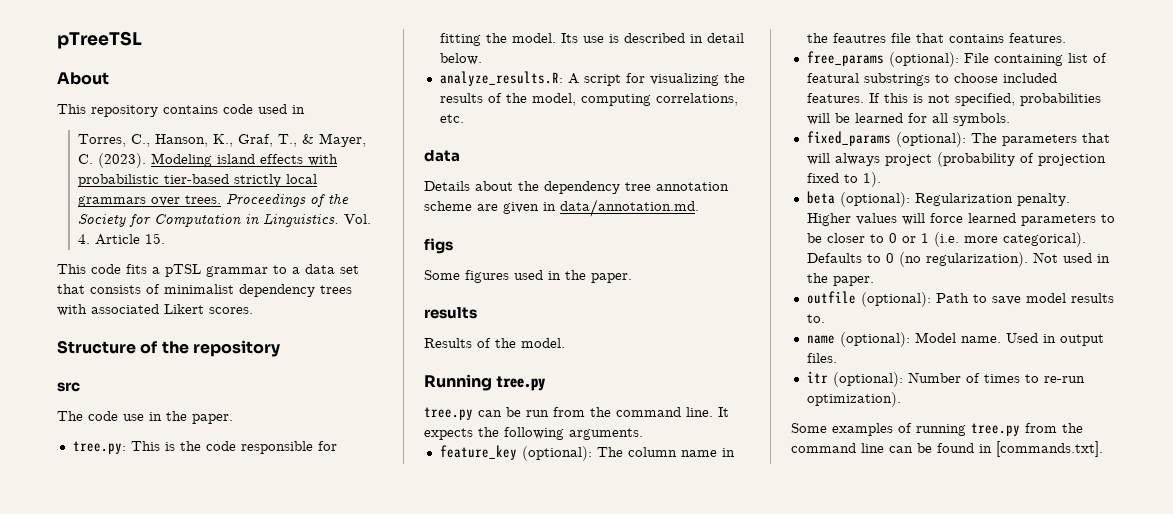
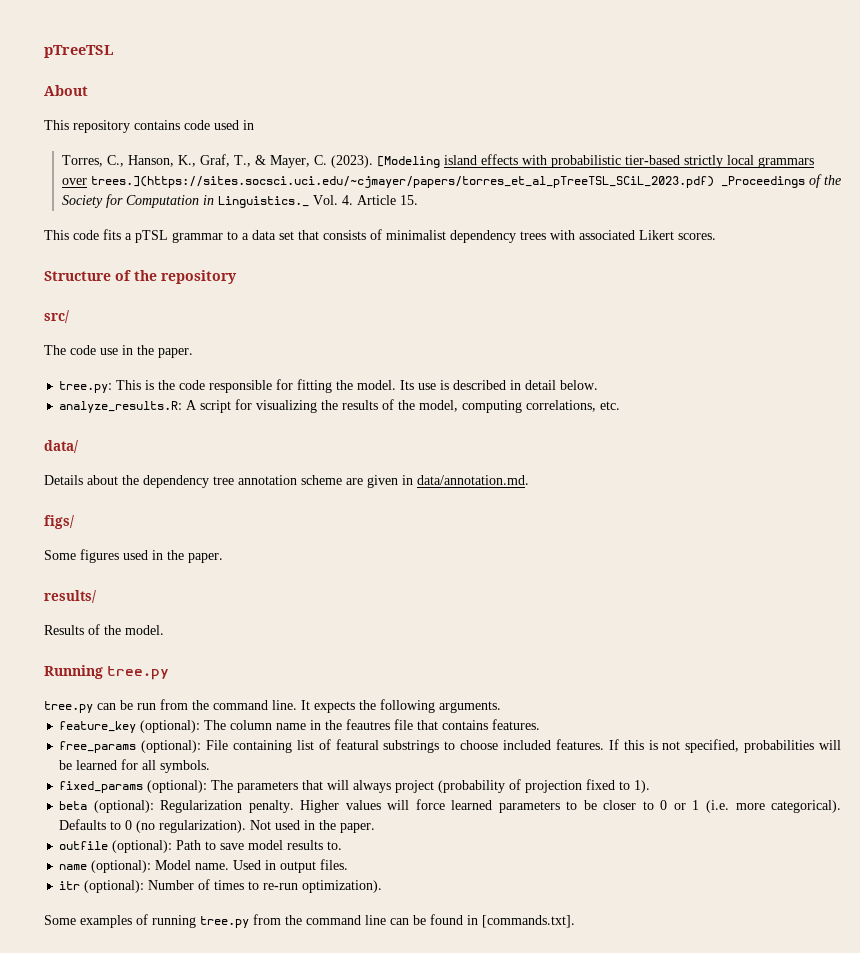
- Modeling island effects with probabilistic tier-based strictly local grammars over trees. Proceedings of the Society for Computation in Linguistics. Vol. 4. Article 15.
+ [Modeling island effects with probabilistic tier-based strictly local grammars over trees.](https://sites.socsci.uci.edu/~cjmayer/papers/torres_et_al_pTreeTSL_SCiL_2023.pdf) _Proceedings of the Society for Computation in Linguistics._ Vol. 4. Article 15.
- src
+ src/
  analyze_results.R: A script for visualizing the results of the model, computing correlations, etc.
- data
+ data/
- figs
+ figs/
  Some figures used in the paper.
- results
+ results/

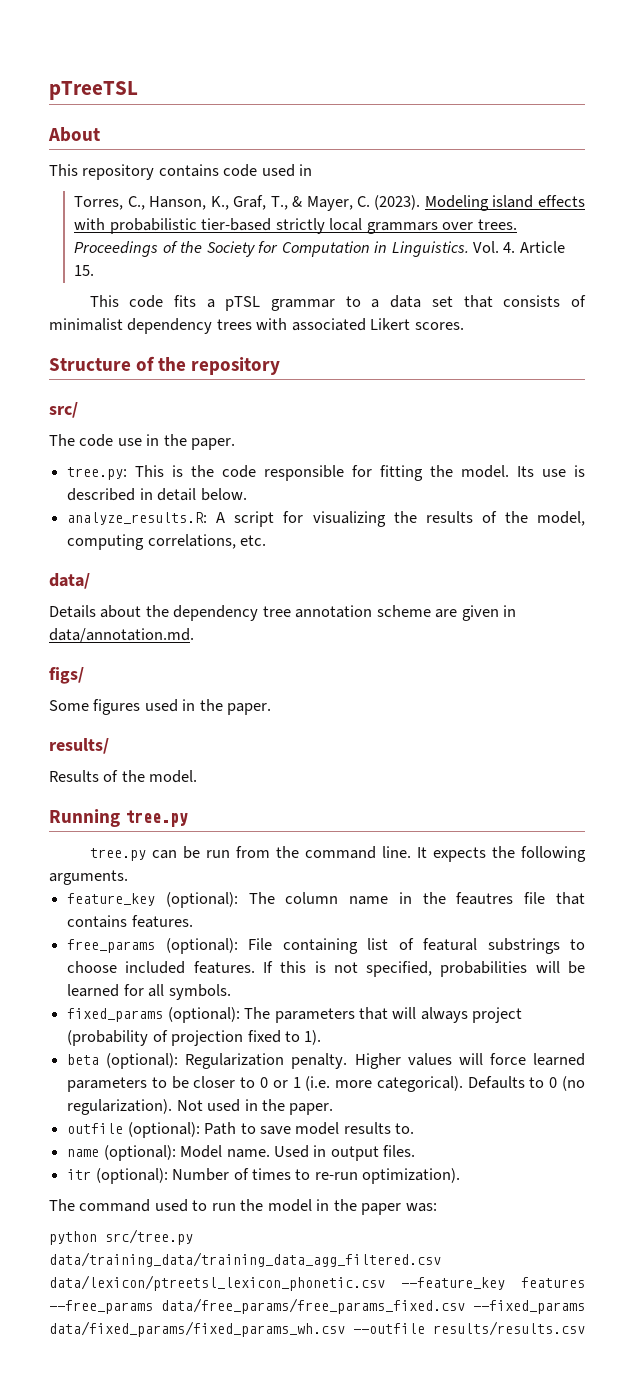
- [Modeling island effects with probabilistic tier-based strictly local grammars over trees.](https://sites.socsci.uci.edu/~cjmayer/papers/torres_et_al_pTreeTSL_SCiL_2023.pdf) _Proceedings of the Society for Computation in Linguistics._ Vol. 4. Article 15.
+ Modeling island effects with probabilistic tier-based strictly local grammars over trees. Proceedings of the Society for Computation in Linguistics. Vol. 4. Article 15.
- Some examples of running tree.py from the command line can be found in [commands.txt].
+ The command used to run the model in the paper was:
+ python src/tree.py data/training_data/training_data_agg_filtered.csv data/lexicon/ptreetsl_lexicon_phonetic.csv --feature_key features --free_params data/free_params/free_params_fixed.csv --fixed_params data/fixed_params/fixed_params_wh.csv --outfile results/results.csv

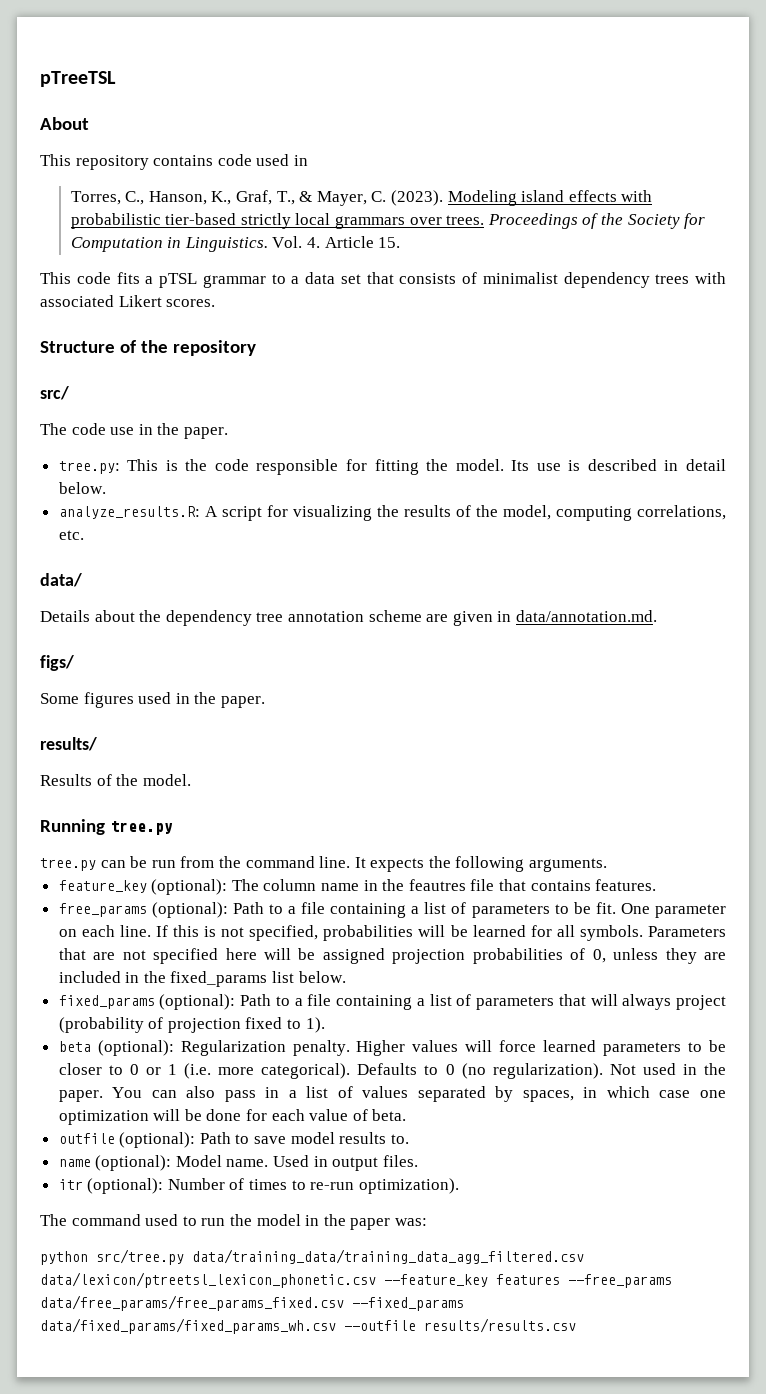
- free_params (optional): File containing list of featural substrings to choose included features.
+ free_params (optional): Path to a file containing a list of parameters to be fit. One parameter on each line.
- If this is not specified, probabilities will be learned for all symbols.
- fixed_params (optional): The parameters that will always project (probability of projection fixed to 1).
+ If this is not specified, probabilities will be learned for all symbols. Parameters that are not specified here will be assigned projection probabilities of 0, unless they are included in the fixed_params list below.
+ fixed_params (optional): Path to a file containing a list of parameters that will always project (probability of projection fixed to 1).
+ You can also pass in a list of values separated by spaces, in which case one optimization will be done for each value of beta.

